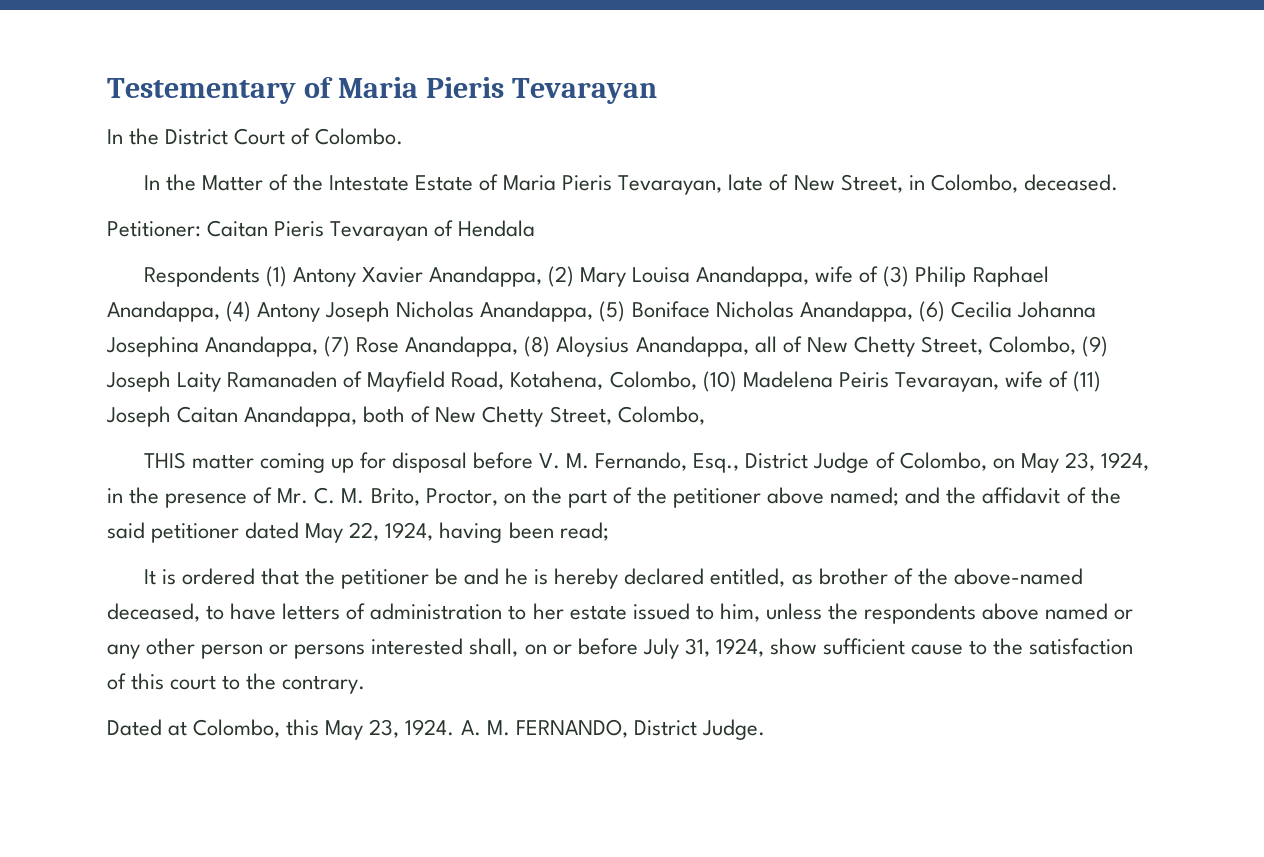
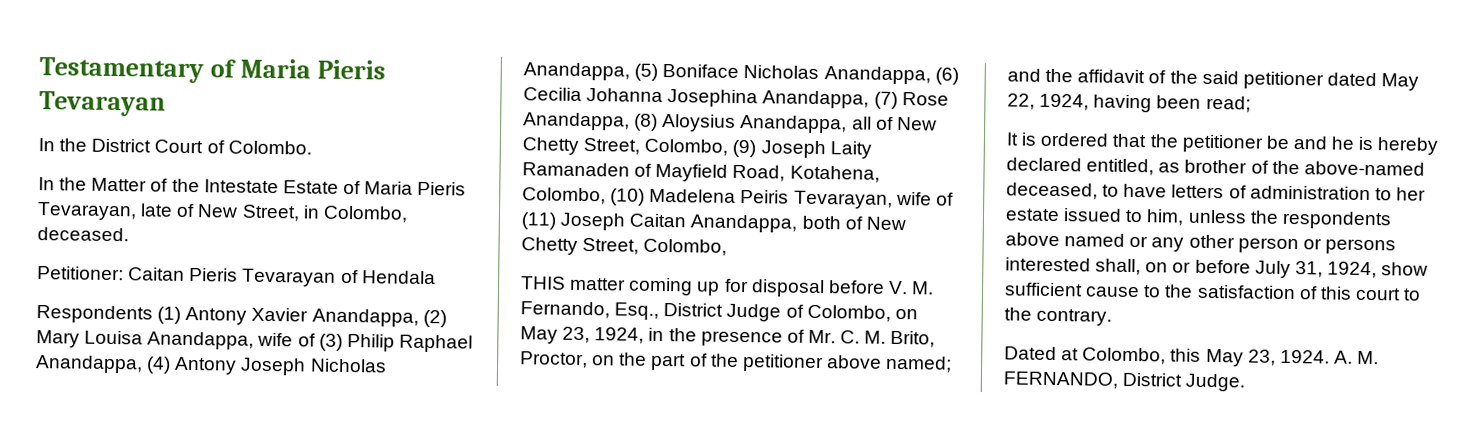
- Testementary of Maria Pieris Tevarayan
+ Testamentary of Maria Pieris Tevarayan

